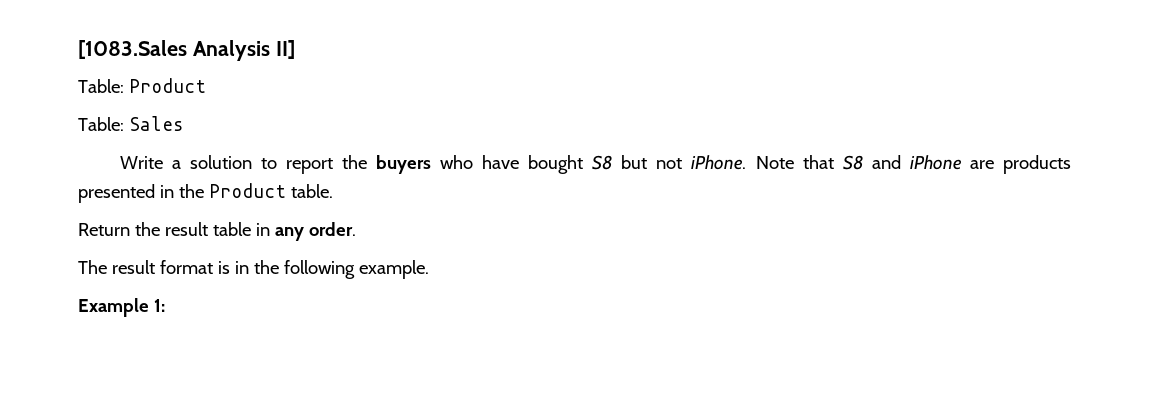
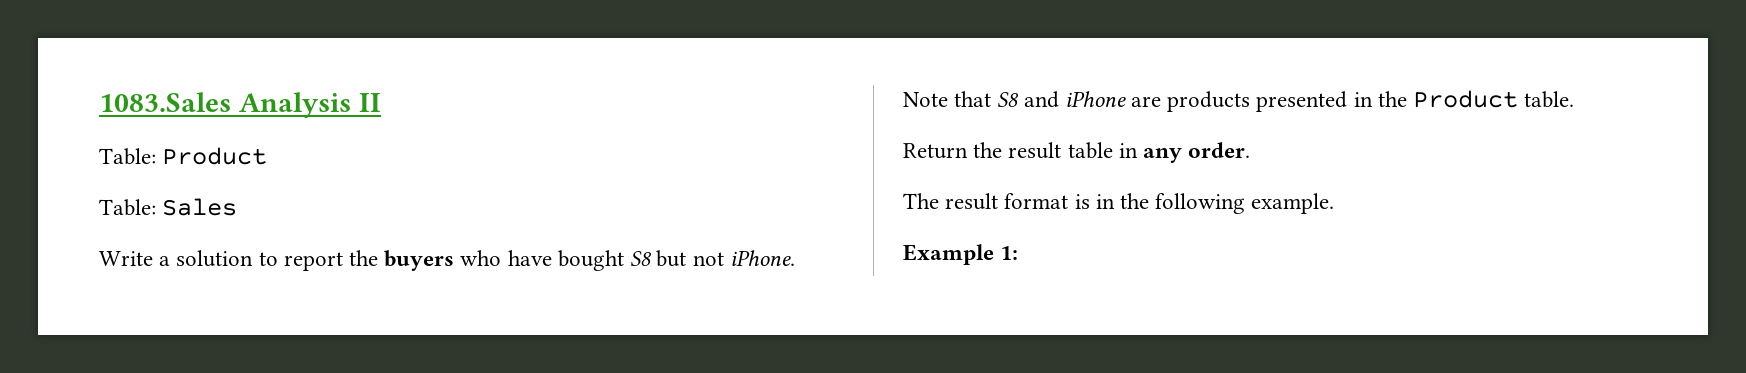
- [1083.Sales Analysis II]
+ 1083.Sales Analysis II

